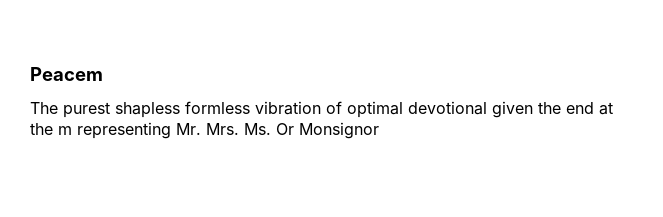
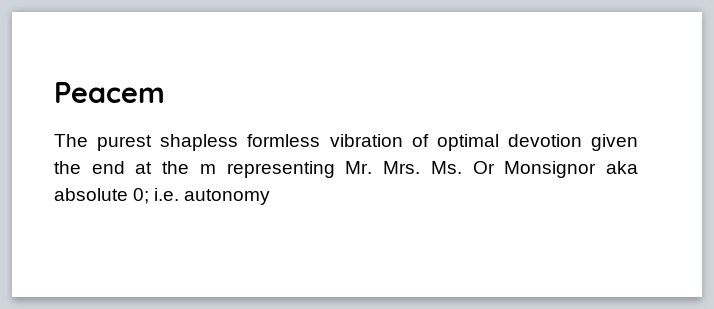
- The purest shapless formless vibration of optimal devotional given the end at the m representing Mr. Mrs. Ms. Or Monsignor
+ The purest shapless formless vibration of optimal devotion given the end at the m representing Mr. Mrs. Ms. Or Monsignor aka absolute 0; i.e. autonomy

